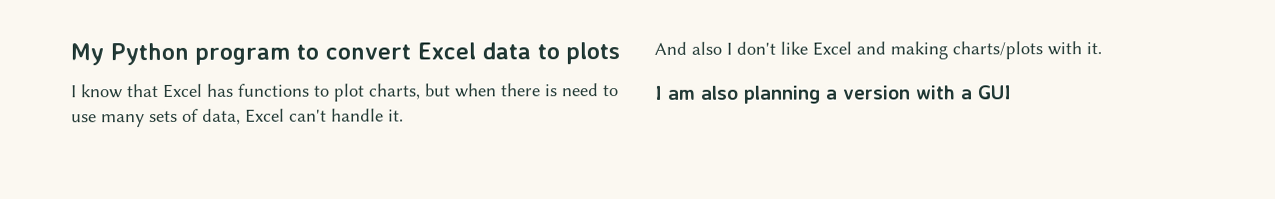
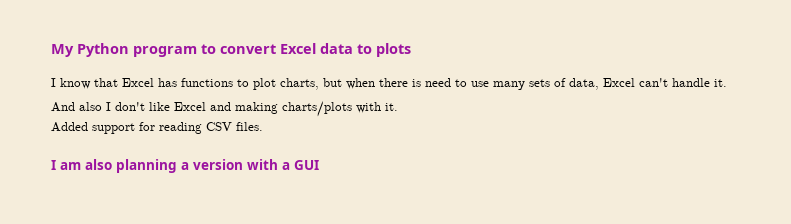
+ Added support for reading CSV files.

